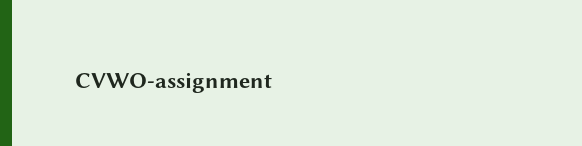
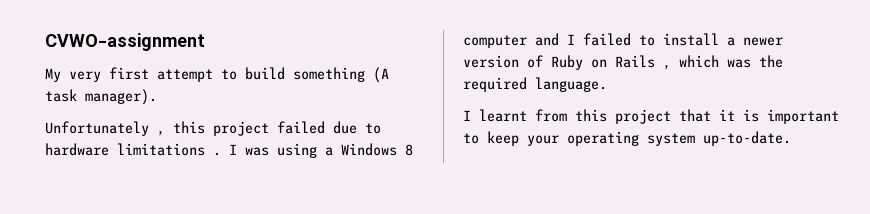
+ My very first attempt to build something (A task manager).
+ Unfortunately , this project failed due to hardware limitations . I was using a Windows 8 computer and I failed to install a newer version of Ruby on Rails , which was the required language.
+ I learnt from this project that it is important to keep your operating system up-to-date.

